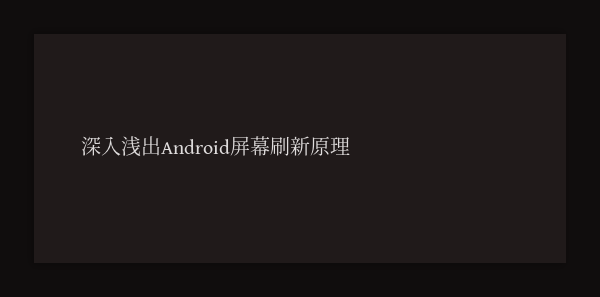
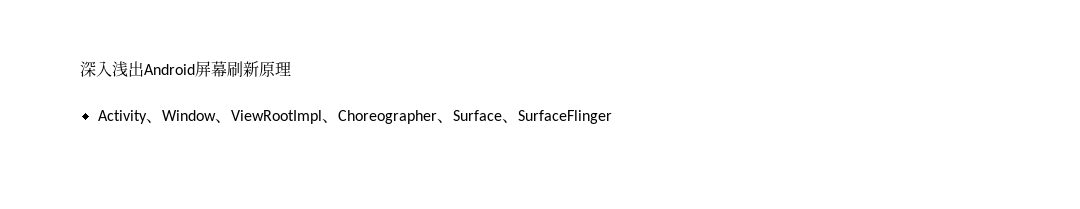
+ Activity、Window、ViewRootImpl、Choreographer、Surface、SurfaceFlinger

